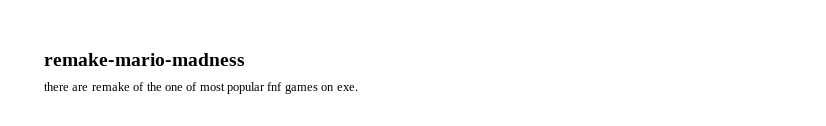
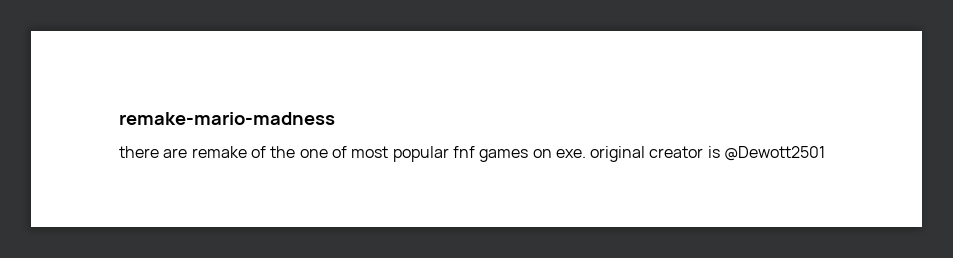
- there are remake of the one of most popular fnf games on exe.
+ there are remake of the one of most popular fnf games on exe. original creator is @Dewott2501

